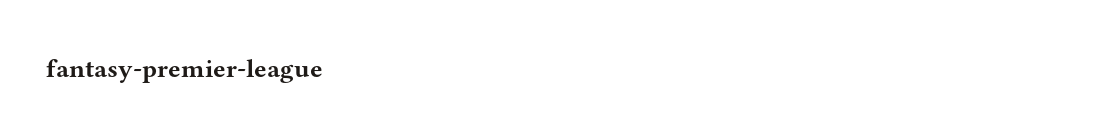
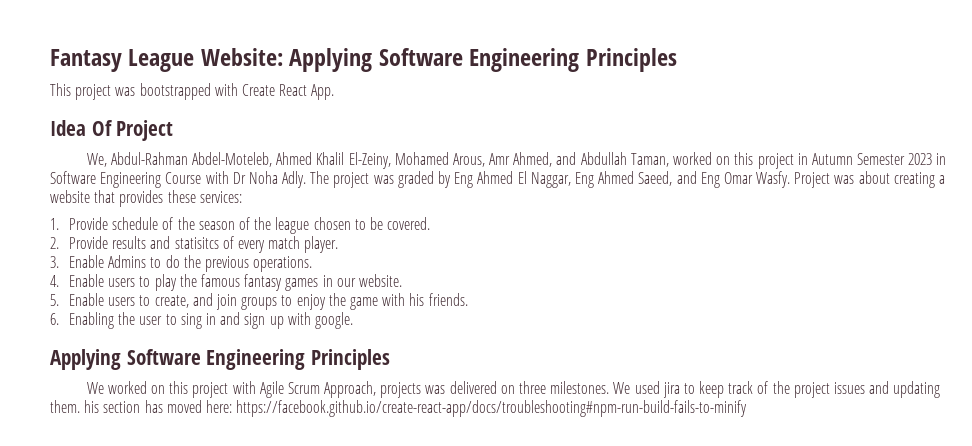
- fantasy-premier-league
+ Fantasy League Website: Applying Software Engineering Principles
+ This project was bootstrapped with Create React App.
+ Idea Of Project
+ We, Abdul-Rahman Abdel-Moteleb, Ahmed Khalil El-Zeiny, Mohamed Arous, Amr Ahmed, and Abdullah Taman, worked on this project in Autumn Semester 2023 in Software Engineering Course with Dr Noha Adly. The project was graded by Eng Ahmed El Naggar, Eng Ahmed Saeed, and Eng Omar Wasfy. Project was about creating a website that provides these services:
+ 1. Provide schedule of the season of the league chosen to be covered.
+ 2. Provide results and statisitcs of every match player.
+ 3. Enable Admins to do the previous operations.
+ 4. Enable users to play the famous fantasy games in our website.
+ 5. Enable users to create, and join groups to enjoy the game with his friends.
+ 6. Enabling the user to sing in and sign up with google.
+ Applying Software Engineering Principles
+ We worked on this project with Agile Scrum Approach, projects was delivered on three milestones. We used jira to keep track of the project issues and updating them. his section has moved here: https://facebook.github.io/create-react-app/docs/troubleshooting#npm-run-build-fails-to-minify

